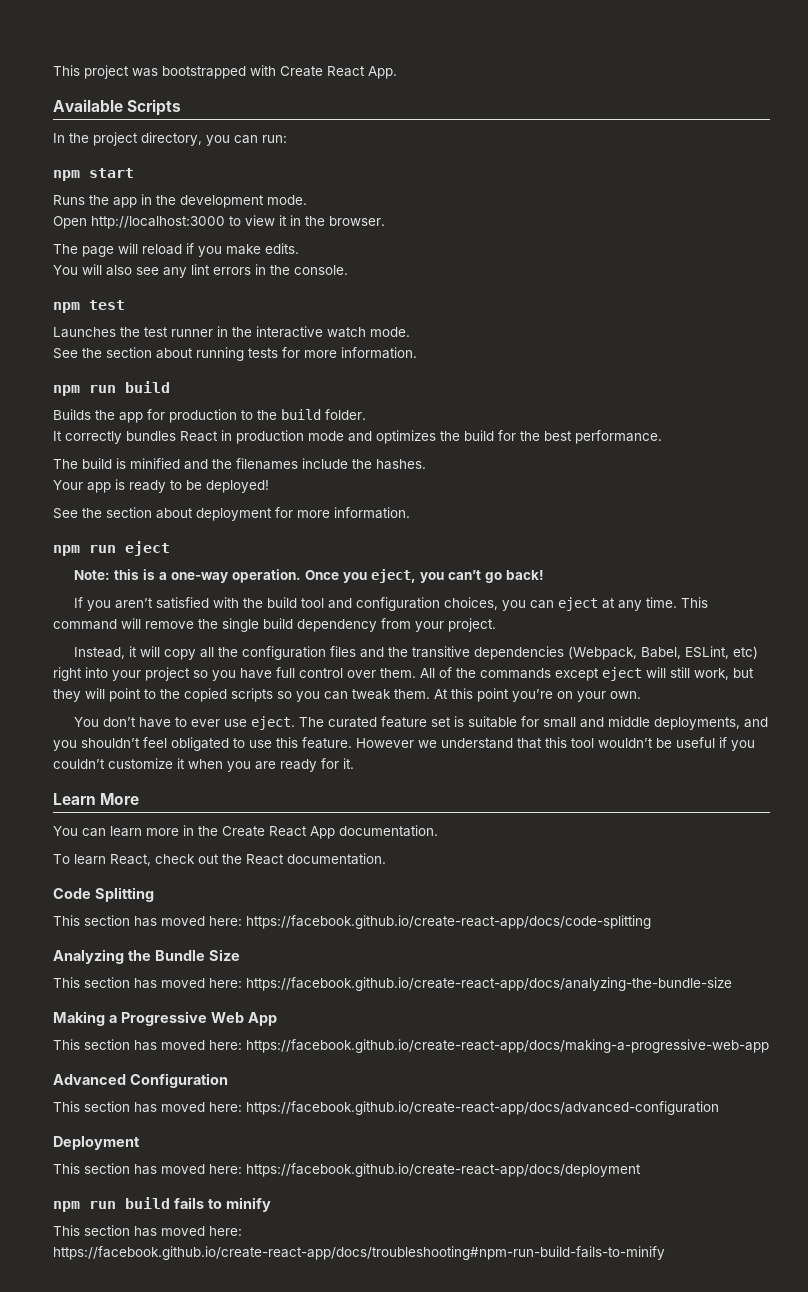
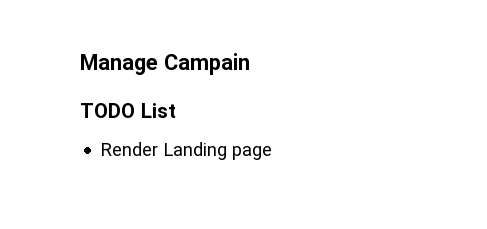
- This project was bootstrapped with Create React App.
- Available Scripts
- In the project directory, you can run:
- npm start
- Runs the app in the development mode.
- Open http://localhost:3000 to view it in the browser.
- The page will reload if you make edits.
- You will also see any lint errors in the console.
- npm test
- Launches the test runner in the interactive watch mode.
- See the section about running tests for more information.
- npm run build
- Builds the app for production to the build folder.
- It correctly bundles React in production mode and optimizes the build for the best performance.
- The build is minified and the filenames include the hashes.
- Your app is ready to be deployed!
- See the section about deployment for more information.
- npm run eject
- Note: this is a one-way operation. Once you eject, you can’t go back!
- If you aren’t satisfied with the build tool and configuration choices, you can eject at any time. This command will remove the single build dependency from your project.
- Instead, it will copy all the configuration files and the transitive dependencies (Webpack, Babel, ESLint, etc) right into your project so you have full control over them. All of the commands except eject will still work, but they will point to the copied scripts so you can tweak them. At this point you’re on your own.
- You don’t have to ever use eject. The curated feature set is suitable for small and middle deployments, and you shouldn’t feel obligated to use this feature. However we understand that this tool wouldn’t be useful if you couldn’t customize it when you are ready for it.
- Learn More
- You can learn more in the Create React App documentation.
- To learn React, check out the React documentation.
- Code Splitting
- This section has moved here: https://facebook.github.io/create-react-app/docs/code-splitting
- Analyzing the Bundle Size
- This section has moved here: https://facebook.github.io/create-react-app/docs/analyzing-the-bundle-size
- Making a Progressive Web App
- This section has moved here: https://facebook.github.io/create-react-app/docs/making-a-progressive-web-app
- Advanced Configuration
- This section has moved here: https://facebook.github.io/create-react-app/docs/advanced-configuration
- Deployment
- This section has moved here: https://facebook.github.io/create-react-app/docs/deployment
- npm run build fails to minify
- This section has moved here: https://facebook.github.io/create-react-app/docs/troubleshooting#npm-run-build-fails-to-minify
+ Manage Campain
+ TODO List
+ Render Landing page

